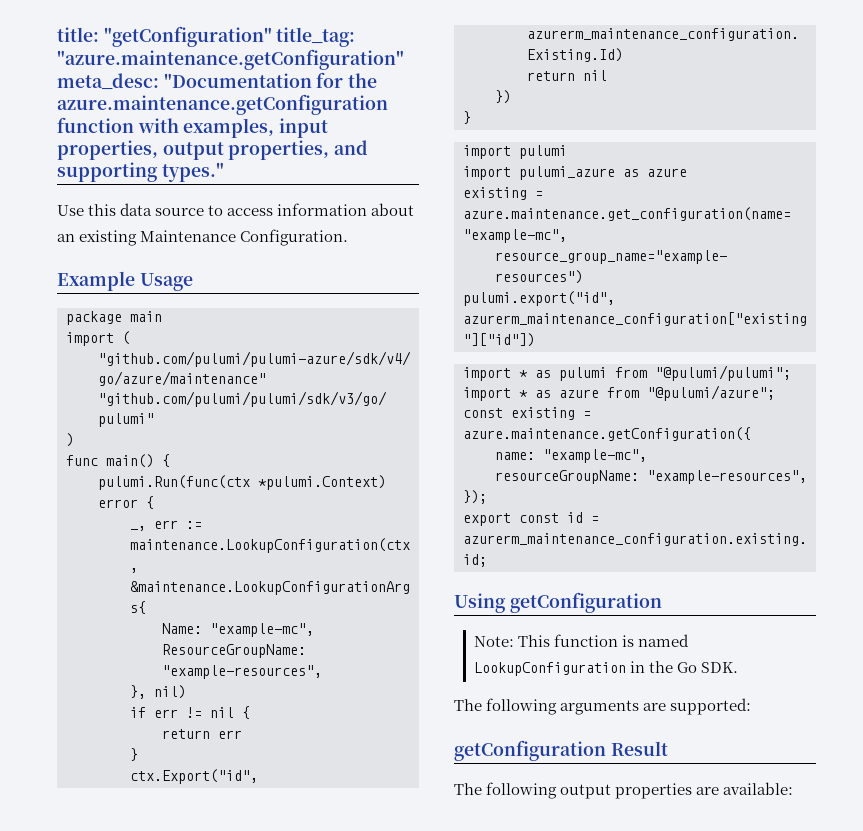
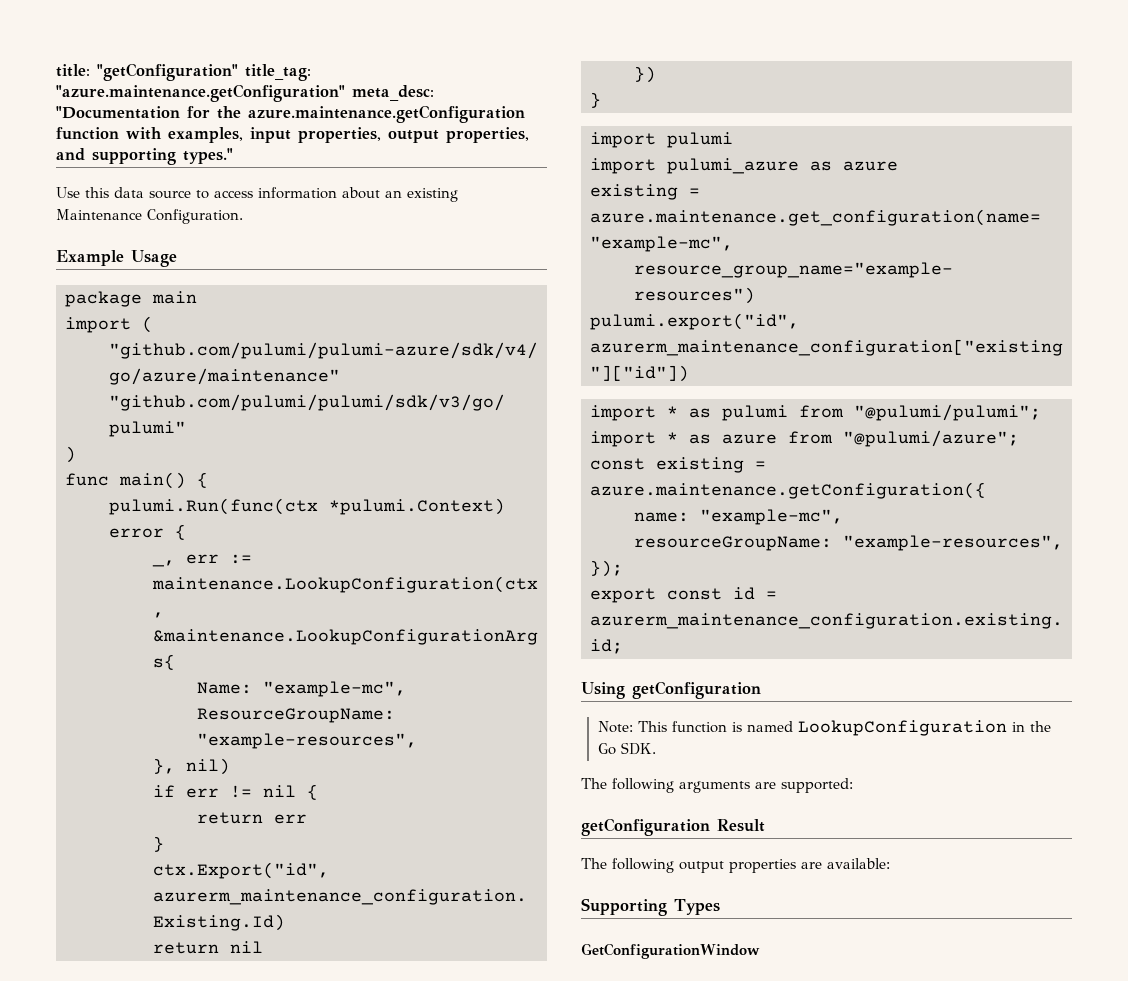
+ Supporting Types
+ GetConfigurationWindow

